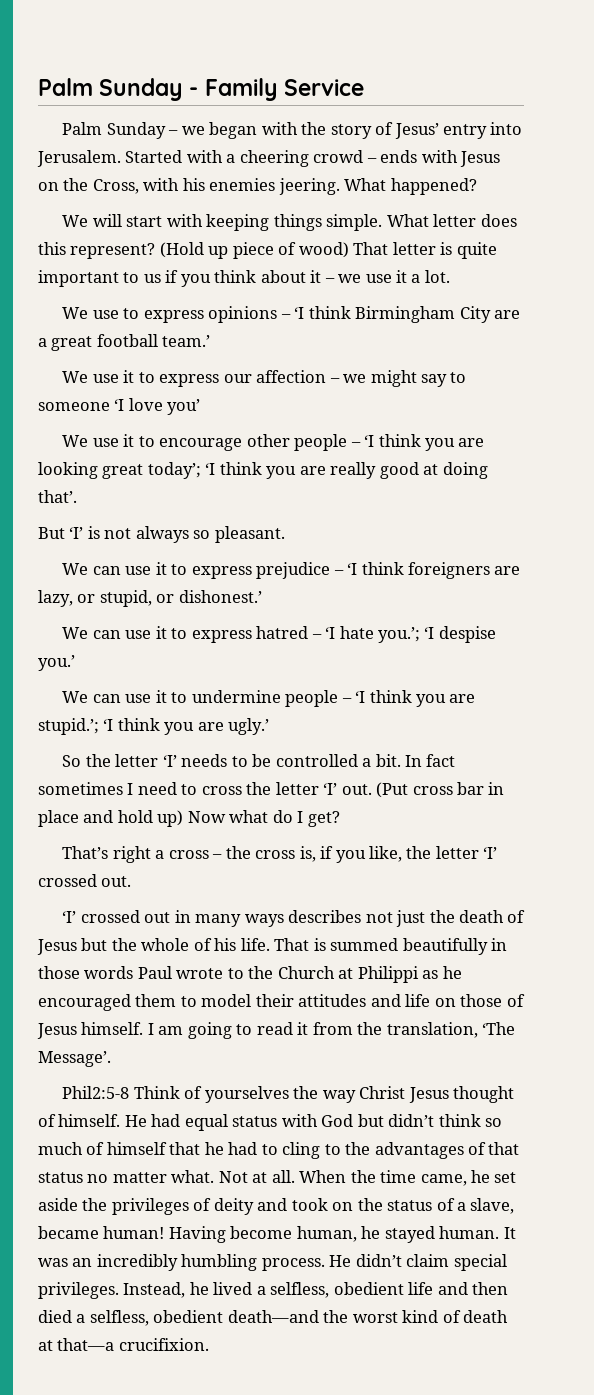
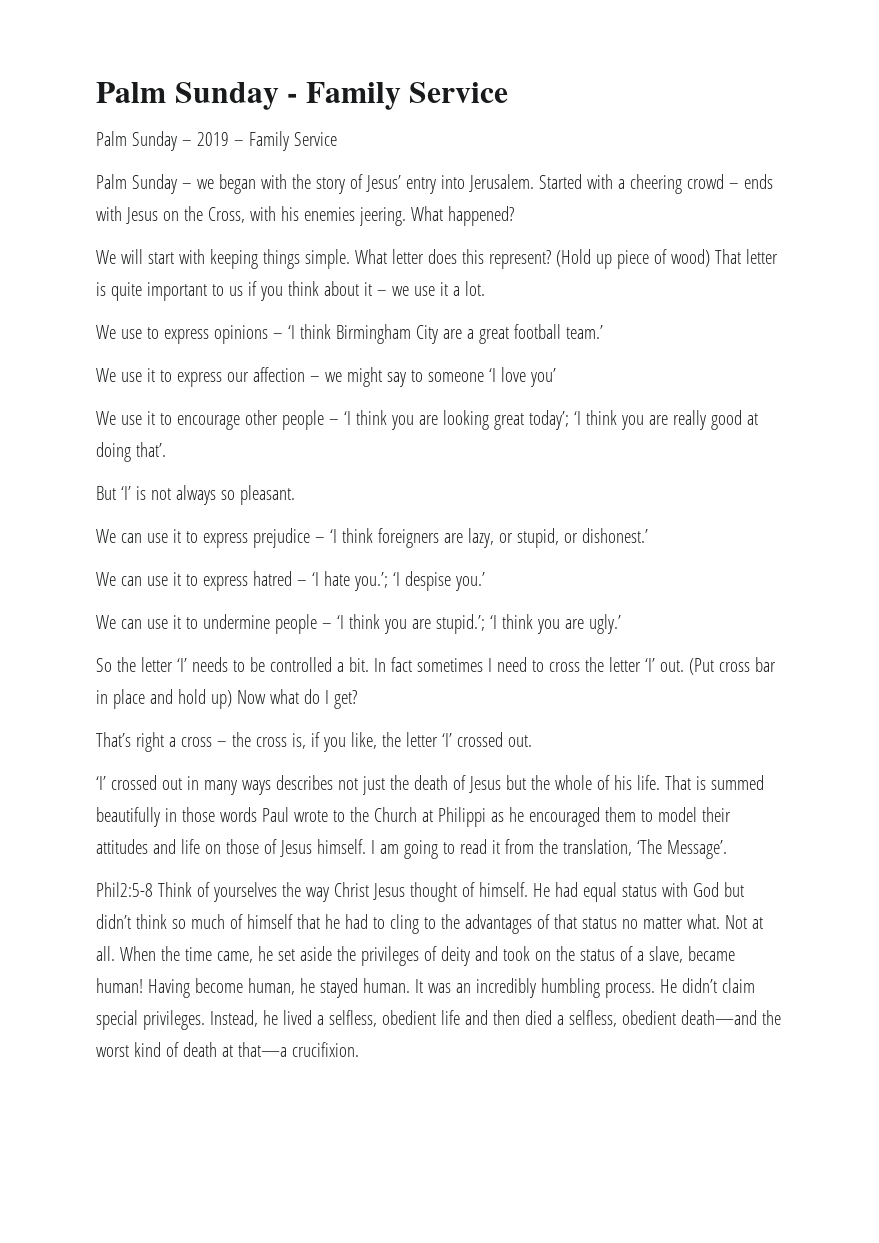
+ Palm Sunday – 2019 – Family Service

